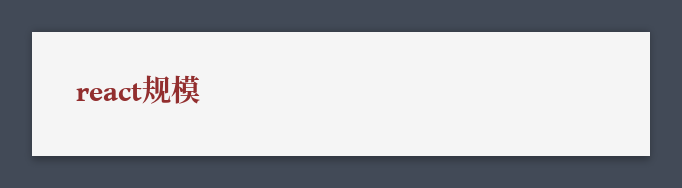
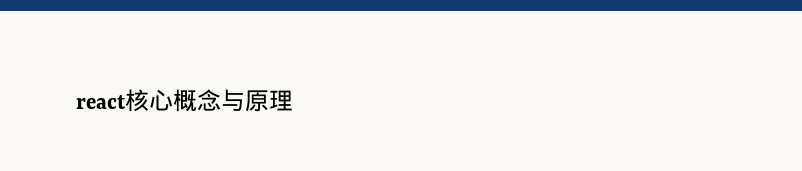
- react规模
+ react核心概念与原理

